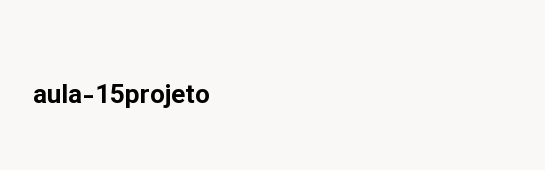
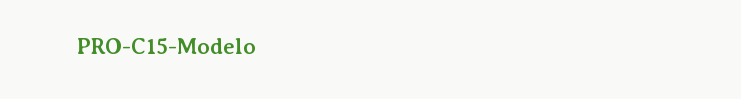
- aula-15projeto
+ PRO-C15-Modelo

